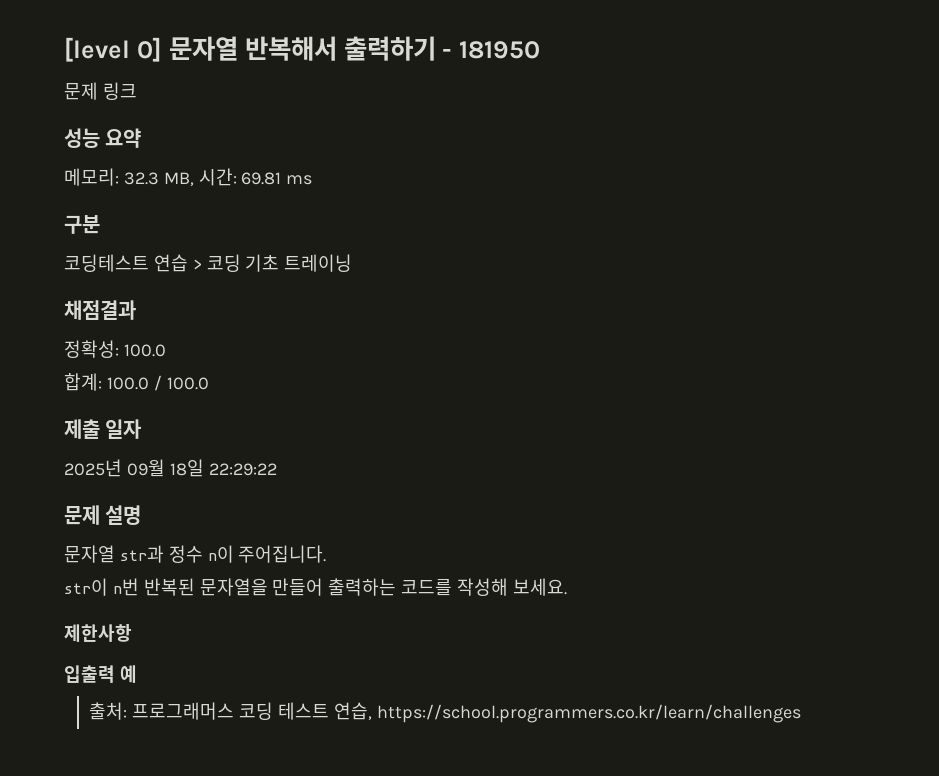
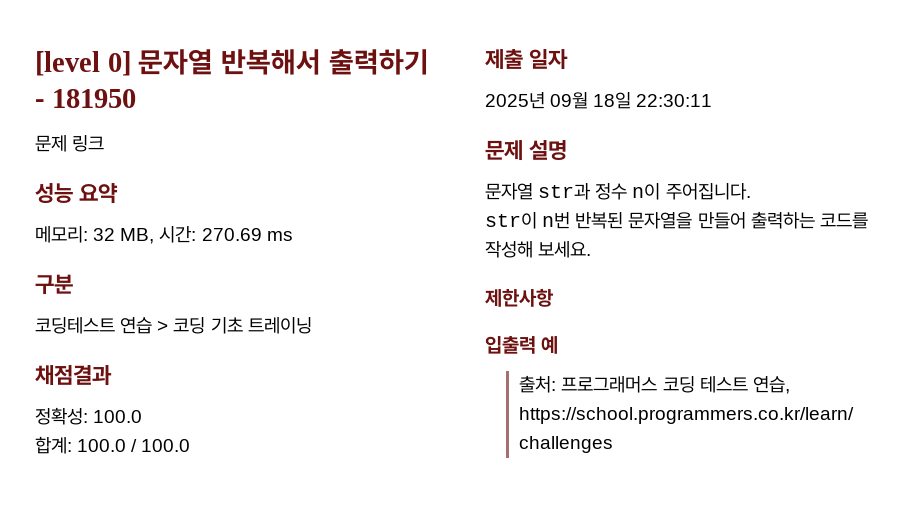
- 메모리: 32.3 MB, 시간: 69.81 ms
+ 메모리: 32 MB, 시간: 270.69 ms
- 2025년 09월 18일 22:29:22
+ 2025년 09월 18일 22:30:11

